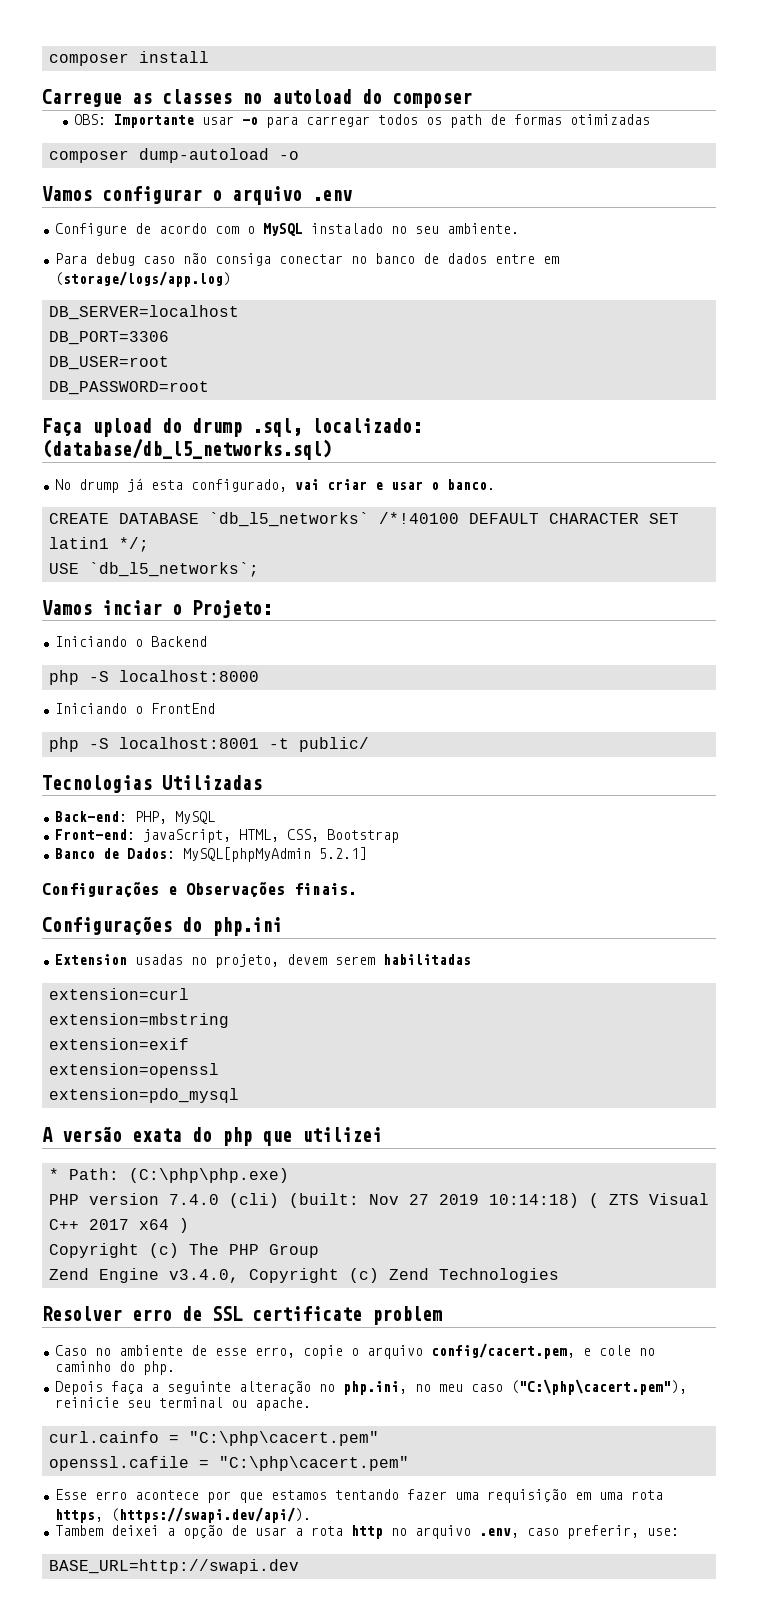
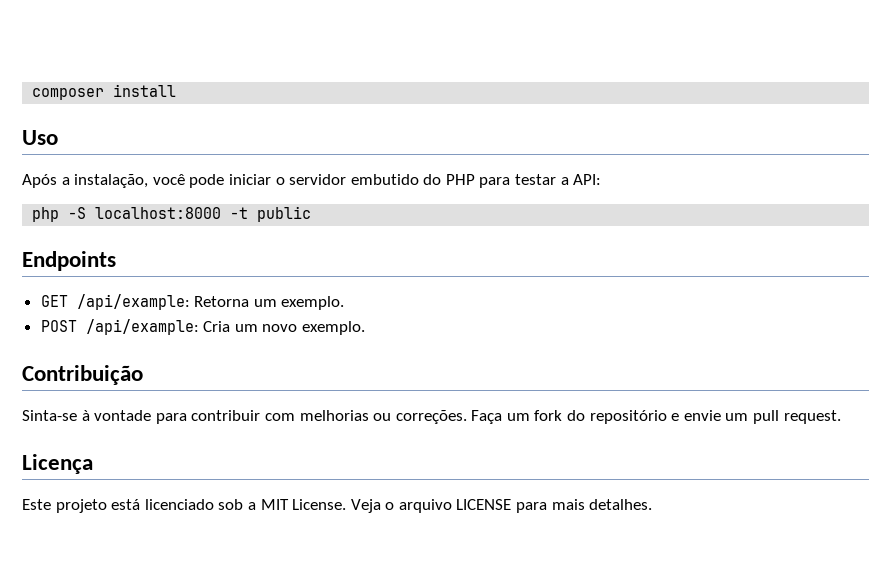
- Carregue as classes no autoload do composer
- OBS: Importante usar -o para carregar todos os path de formas otimizadas
- composer dump-autoload -o
- Vamos configurar o arquivo .env
- Configure de acordo com o MySQL instalado no seu ambiente.
- Para debug caso não consiga conectar no banco de dados entre em (storage/logs/app.log)
- DB_SERVER=localhost
- DB_PORT=3306
- DB_USER=root
- DB_PASSWORD=root
- Faça upload do drump .sql, localizado: (database/db_l5_networks.sql)
- No drump já esta configurado, vai criar e usar o banco.
- CREATE DATABASE `db_l5_networks` /*!40100 DEFAULT CHARACTER SET latin1 */;
- USE `db_l5_networks`;
- Vamos inciar o Projeto:
- Iniciando o Backend
- php -S localhost:8000
- Iniciando o FrontEnd
- php -S localhost:8001 -t public/
- Tecnologias Utilizadas
- Back-end: PHP, MySQL
- Front-end: javaScript, HTML, CSS, Bootstrap
- Banco de Dados: MySQL[phpMyAdmin 5.2.1]
- Configurações e Observações finais.
- Configurações do php.ini
- Extension usadas no projeto, devem serem habilitadas
- extension=curl
- extension=mbstring
- extension=exif
- extension=openssl
- extension=pdo_mysql
- A versão exata do php que utilizei
- * Path: (C:\php\php.exe)
- PHP version 7.4.0 (cli) (built: Nov 27 2019 10:14:18) ( ZTS Visual C++ 2017 x64 )
- Copyright (c) The PHP Group
- Zend Engine v3.4.0, Copyright (c) Zend Technologies
- Resolver erro de SSL certificate problem
- Caso no ambiente de esse erro, copie o arquivo config/cacert.pem, e cole no caminho do php.
- Depois faça a seguinte alteração no php.ini, no meu caso ("C:\php\cacert.pem"), reinicie seu terminal ou apache.
- curl.cainfo = "C:\php\cacert.pem"
- openssl.cafile = "C:\php\cacert.pem"
- Esse erro acontece por que estamos tentando fazer uma requisição em uma rota https, (https://swapi.dev/api/).
- Tambem deixei a opção de usar a rota http no arquivo .env, caso preferir, use:
- BASE_URL=http://swapi.dev
+ Uso
+ Após a instalação, você pode iniciar o servidor embutido do PHP para testar a API:
+ php -S localhost:8000 -t public
+ Endpoints
+ GET /api/example: Retorna um exemplo.
+ POST /api/example: Cria um novo exemplo.
+ Contribuição
+ Sinta-se à vontade para contribuir com melhorias ou correções. Faça um fork do repositório e envie um pull request.
+ Licença
+ Este projeto está licenciado sob a MIT License. Veja o arquivo LICENSE para mais detalhes.

